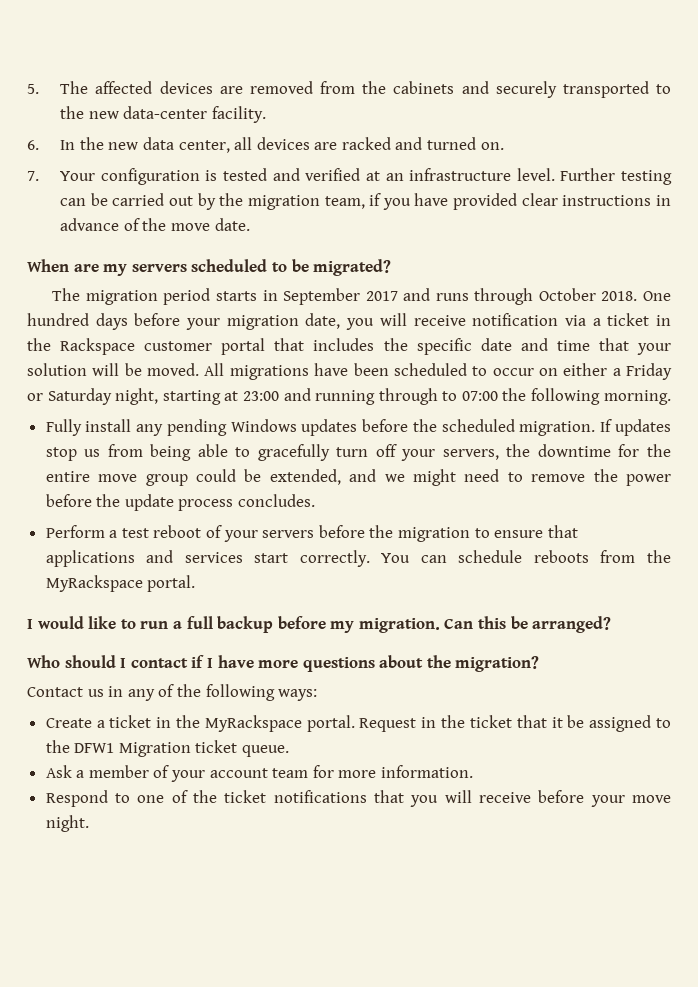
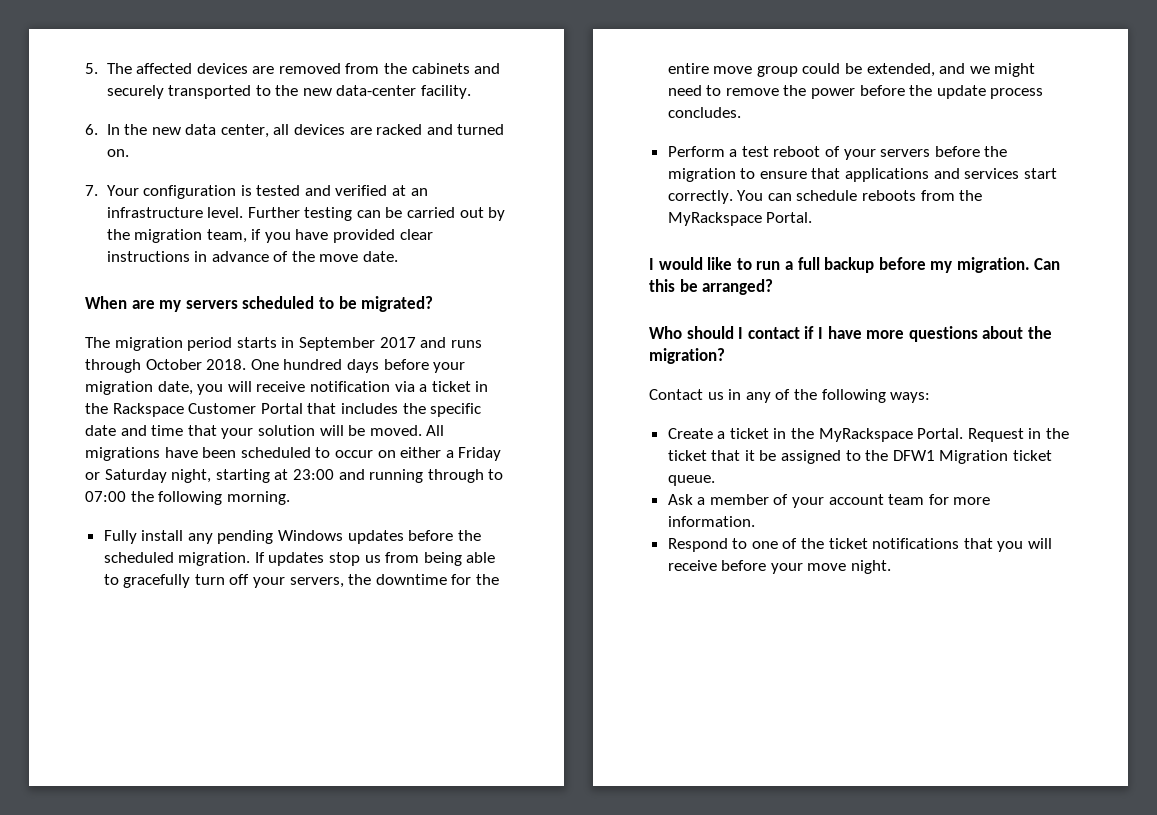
- One hundred days before your migration date, you will receive notification via a ticket in the Rackspace customer portal that includes the specific date and time that your solution will be moved.
+ One hundred days before your migration date, you will receive notification via a ticket in the Rackspace Customer Portal that includes the specific date and time that your solution will be moved.
- You can schedule reboots from the MyRackspace portal.
+ You can schedule reboots from the MyRackspace Portal.
- Create a ticket in the MyRackspace portal.
+ Create a ticket in the MyRackspace Portal.

